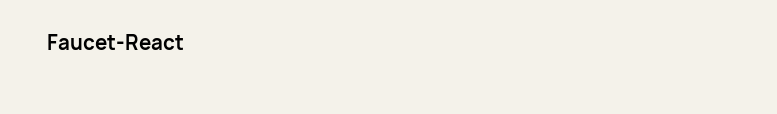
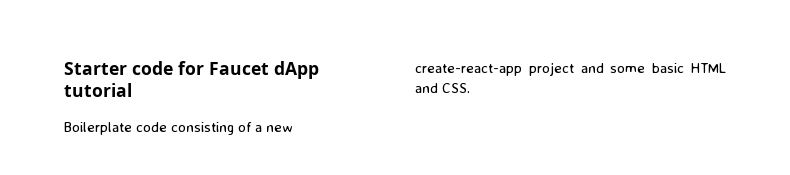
- Faucet-React
+ Starter code for Faucet dApp tutorial
+ Boilerplate code consisting of a new create-react-app project and some basic HTML and CSS.

